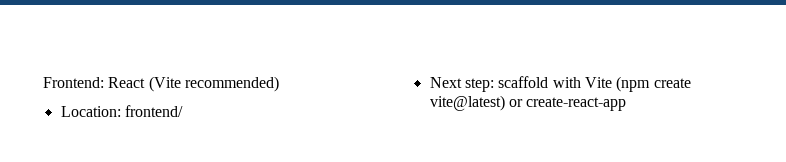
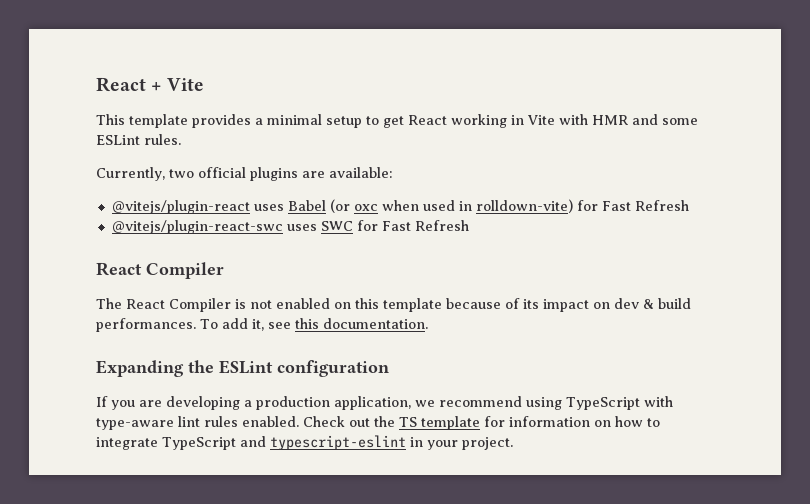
- Frontend: React (Vite recommended)
- Location: frontend/
- Next step: scaffold with Vite (npm create vite@latest) or create-react-app
+ React + Vite
+ This template provides a minimal setup to get React working in Vite with HMR and some ESLint rules.
+ Currently, two official plugins are available:
+ @vitejs/plugin-react uses Babel (or oxc when used in rolldown-vite) for Fast Refresh
+ @vitejs/plugin-react-swc uses SWC for Fast Refresh
+ React Compiler
+ The React Compiler is not enabled on this template because of its impact on dev & build performances. To add it, see this documentation.
+ Expanding the ESLint configuration
+ If you are developing a production application, we recommend using TypeScript with type-aware lint rules enabled. Check out the TS template for information on how to integrate TypeScript and typescript-eslint in your project.

